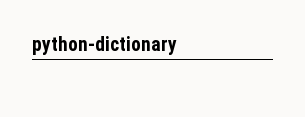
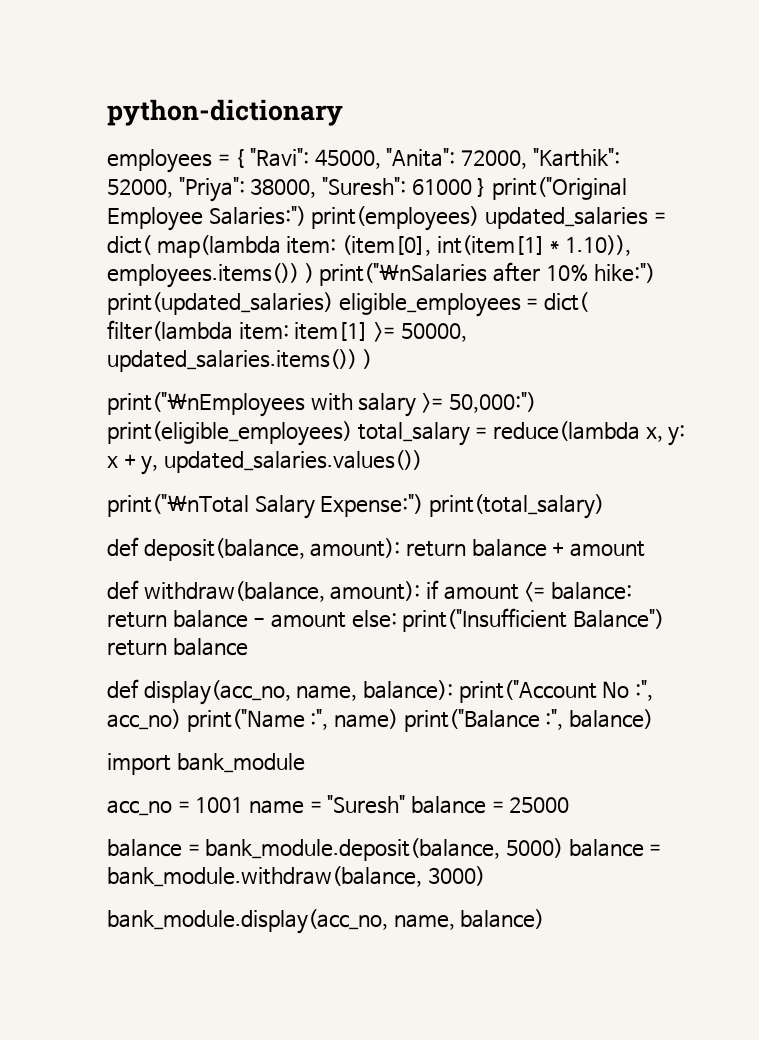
+ employees = { "Ravi": 45000, "Anita": 72000, "Karthik": 52000, "Priya": 38000, "Suresh": 61000 } print("Original Employee Salaries:") print(employees) updated_salaries = dict( map(lambda item: (item[0], int(item[1] * 1.10)), employees.items()) ) print("\nSalaries after 10% hike:") print(updated_salaries) eligible_employees = dict( filter(lambda item: item[1] >= 50000, updated_salaries.items()) )
+ print("\nEmployees with salary >= 50,000:") print(eligible_employees) total_salary = reduce(lambda x, y: x + y, updated_salaries.values())
+ print("\nTotal Salary Expense:") print(total_salary)
+ def deposit(balance, amount): return balance + amount
+ def withdraw(balance, amount): if amount <= balance: return balance - amount else: print("Insufficient Balance") return balance
+ def display(acc_no, name, balance): print("Account No :", acc_no) print("Name :", name) print("Balance :", balance)
+ import bank_module
+ acc_no = 1001 name = "Suresh" balance = 25000
+ balance = bank_module.deposit(balance, 5000) balance = bank_module.withdraw(balance, 3000)
+ bank_module.display(acc_no, name, balance)

